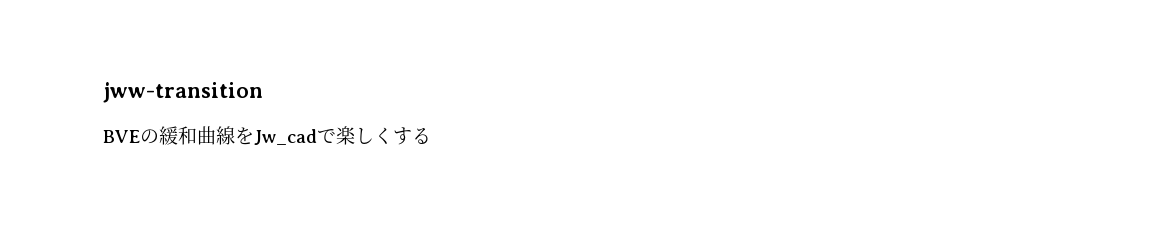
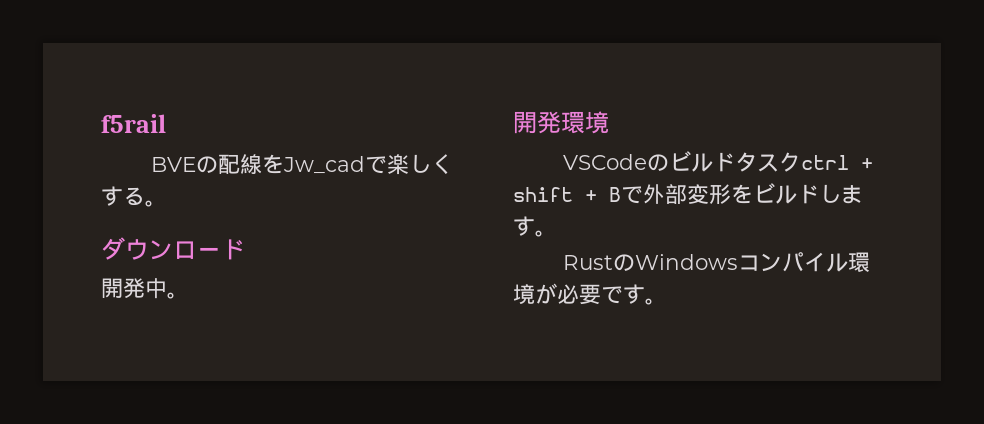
- jww-transition
+ f5rail
- BVEの緩和曲線をJw_cadで楽しくする
+ BVEの配線をJw_cadで楽しくする。
+ ダウンロード
+ 開発中。
+ 開発環境
+ VSCodeのビルドタスクctrl + shift + Bで外部変形をビルドします。
+ RustのWindowsコンパイル環境が必要です。

